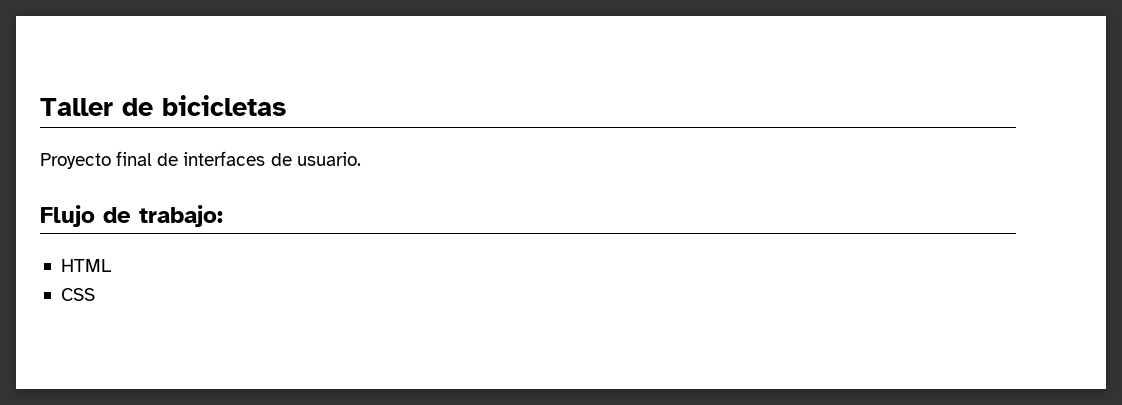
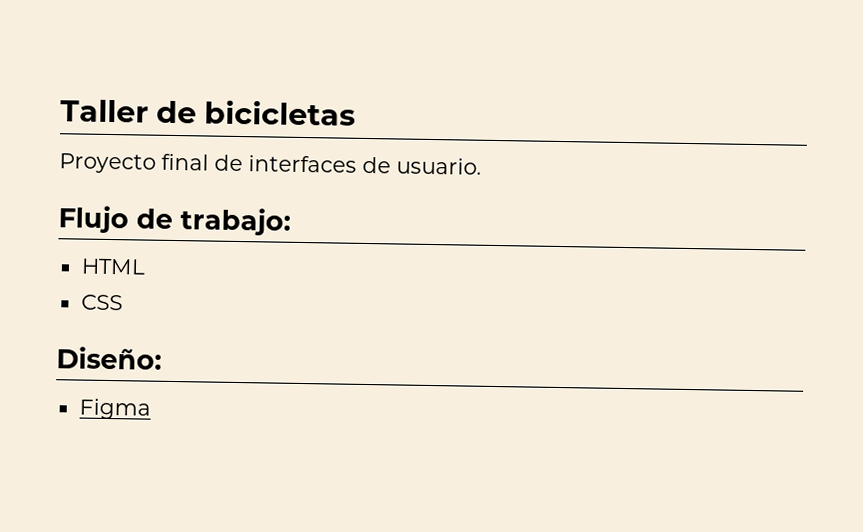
+ Diseño:
+ Figma

